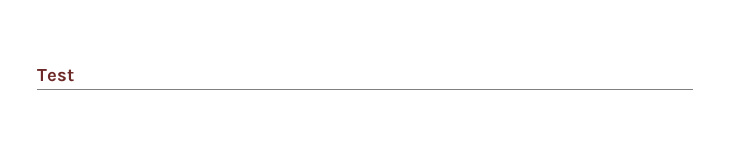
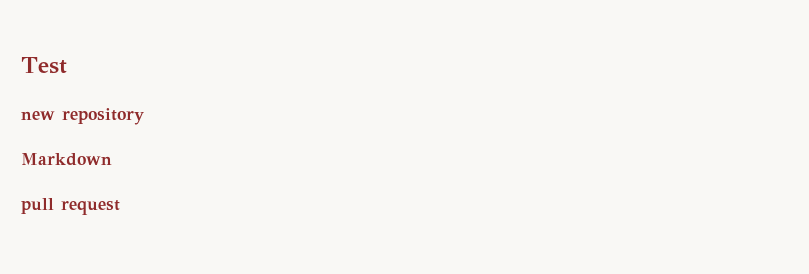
+ new repository
+ Markdown
+ pull request

